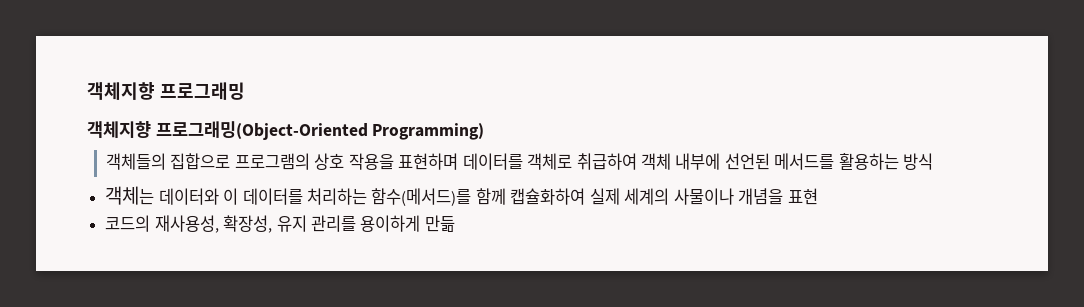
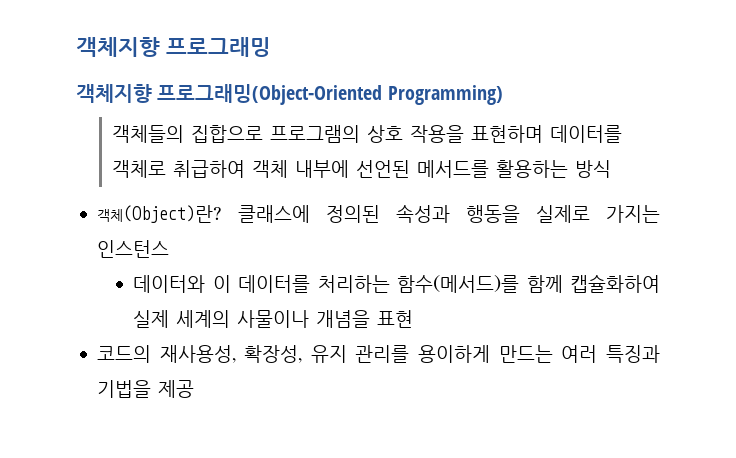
- 객체는 데이터와 이 데이터를 처리하는 함수(메서드)를 함께 캡슐화하여 실제 세계의 사물이나 개념을 표현
+ 객체(Object)란? 클래스에 정의된 속성과 행동을 실제로 가지는 인스턴스
+ 데이터와 이 데이터를 처리하는 함수(메서드)를 함께 캡슐화하여 실제 세계의 사물이나 개념을 표현
- 코드의 재사용성, 확장성, 유지 관리를 용이하게 만듦
+ 코드의 재사용성, 확장성, 유지 관리를 용이하게 만드는 여러 특징과 기법을 제공

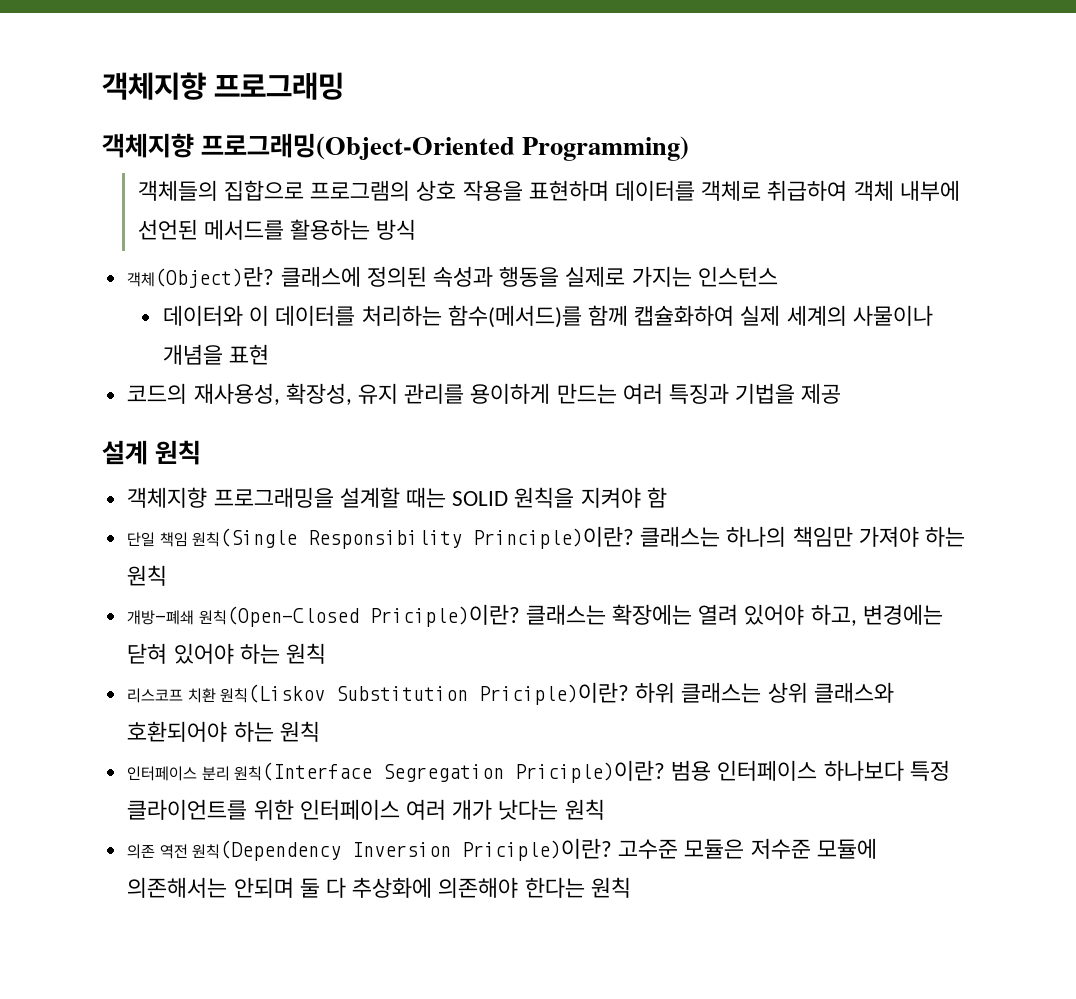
+ 설계 원칙
+ 객체지향 프로그래밍을 설계할 때는 SOLID 원칙을 지켜야 함
+ 단일 책임 원칙(Single Responsibility Principle)이란? 클래스는 하나의 책임만 가져야 하는 원칙
+ 개방-폐쇄 원칙(Open-Closed Priciple)이란? 클래스는 확장에는 열려 있어야 하고, 변경에는 닫혀 있어야 하는 원칙
+ 리스코프 치환 원칙(Liskov Substitution Priciple)이란? 하위 클래스는 상위 클래스와 호환되어야 하는 원칙
+ 인터페이스 분리 원칙(Interface Segregation Priciple)이란? 범용 인터페이스 하나보다 특정 클라이언트를 위한 인터페이스 여러 개가 낫다는 원칙
+ 의존 역전 원칙(Dependency Inversion Priciple)이란? 고수준 모듈은 저수준 모듈에 의존해서는 안되며 둘 다 추상화에 의존해야 한다는 원칙

